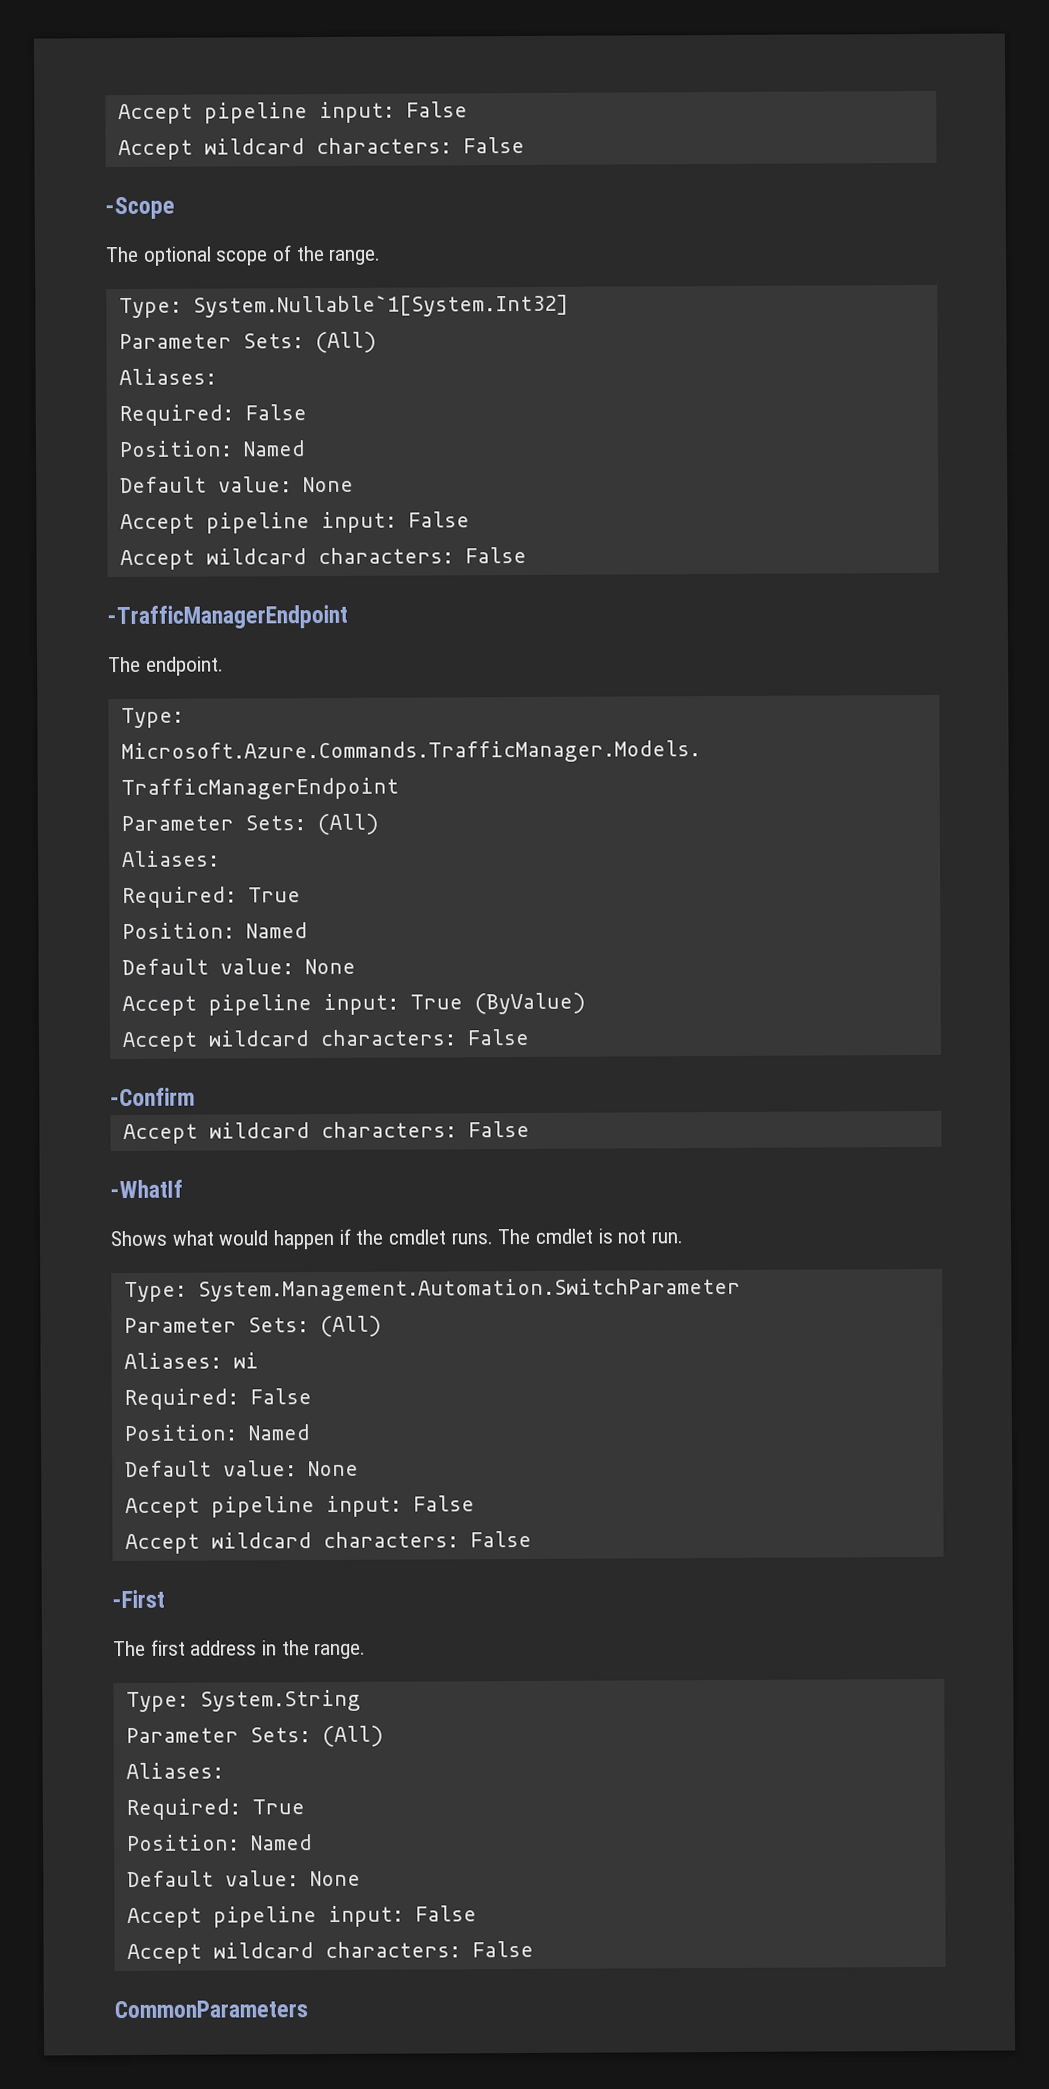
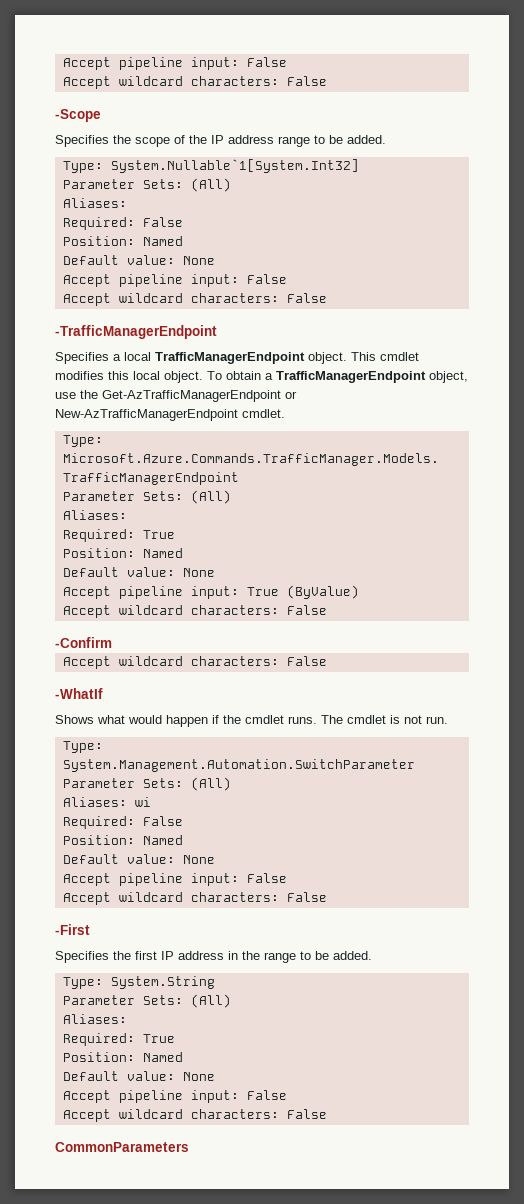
- The optional scope of the range.
+ Specifies the scope of the IP address range to be added.
- The endpoint.
+ Specifies a local TrafficManagerEndpoint object. This cmdlet modifies this local object. To obtain a TrafficManagerEndpoint object, use the Get-AzTrafficManagerEndpoint or New-AzTrafficManagerEndpoint cmdlet.
- The first address in the range.
+ Specifies the first IP address in the range to be added.

